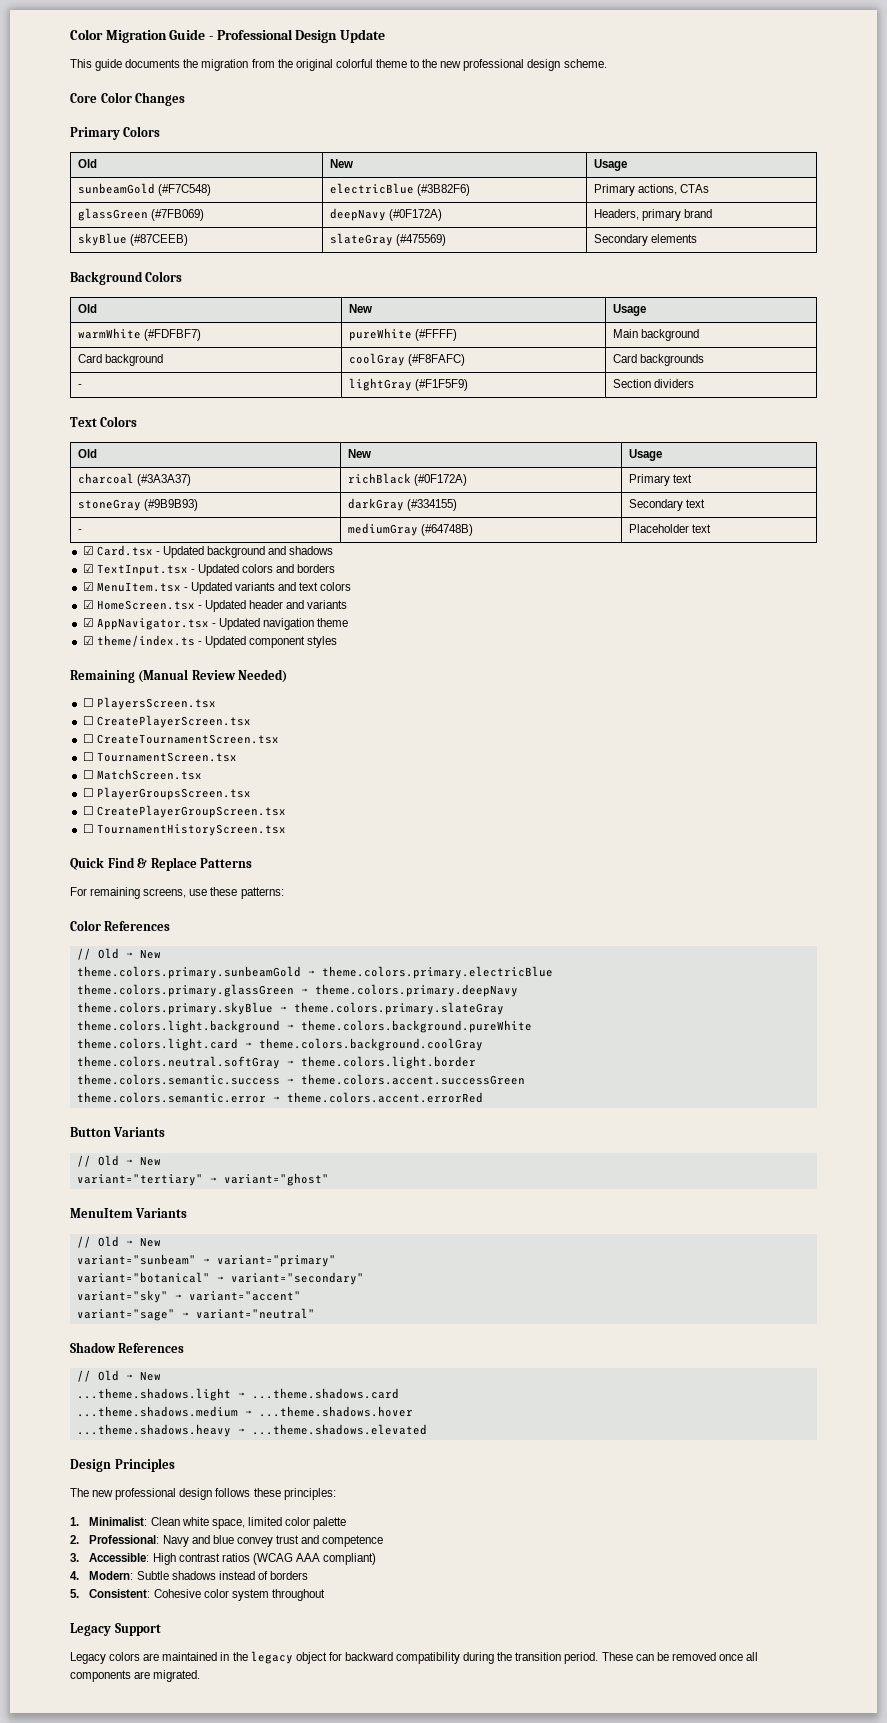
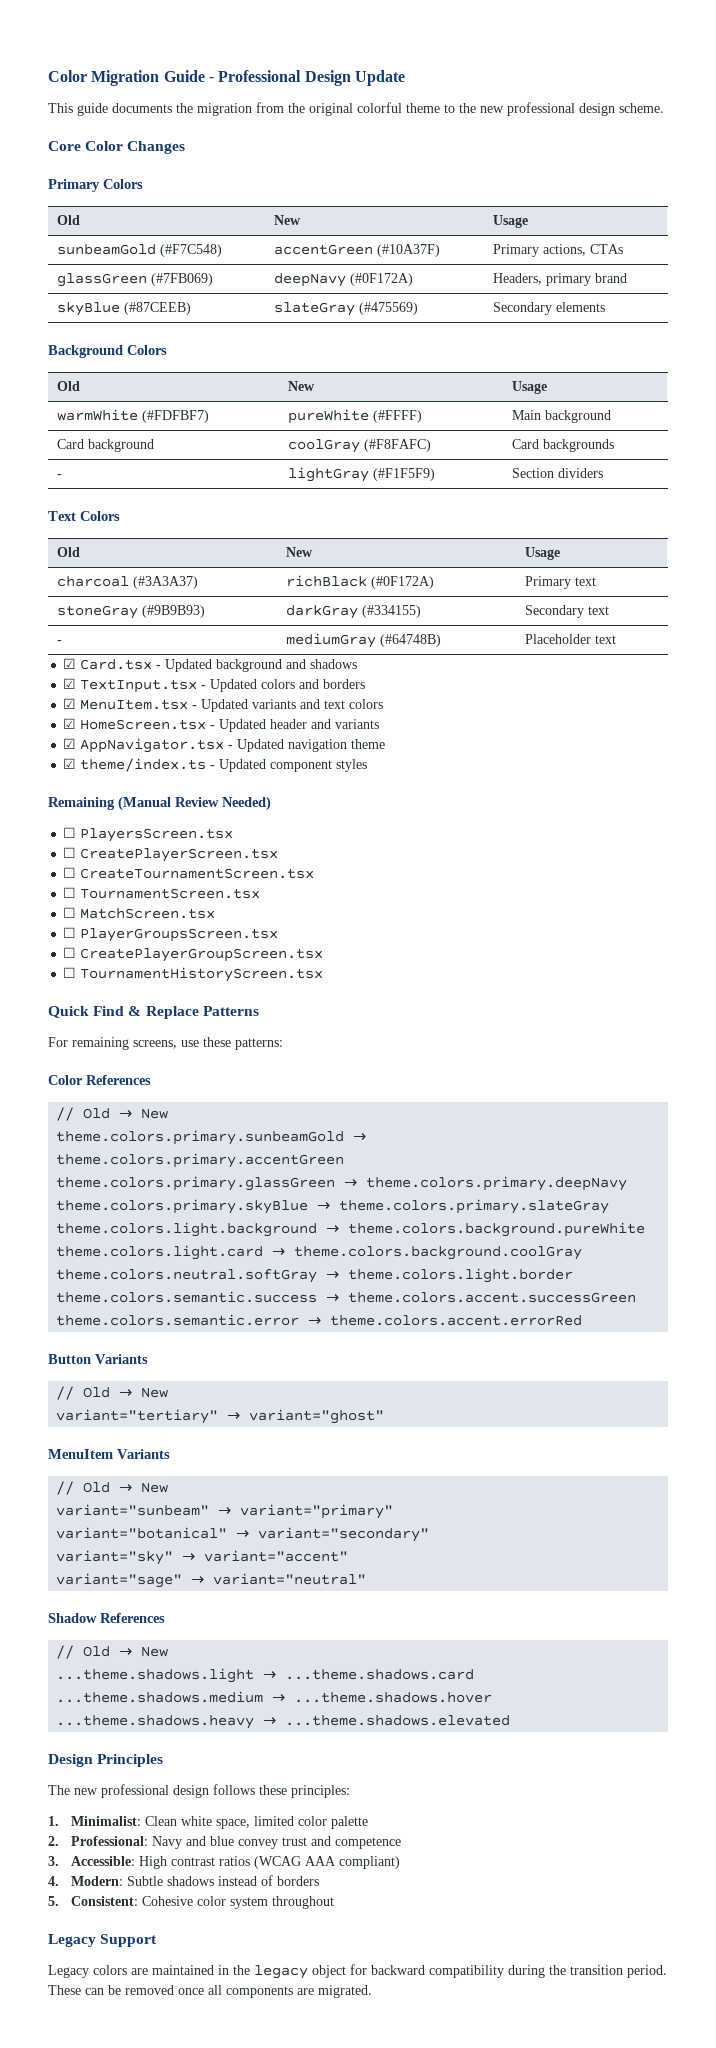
- sunbeamGold (#F7C548) | electricBlue (#3B82F6) | Primary actions, CTAs
+ sunbeamGold (#F7C548) | accentGreen (#10A37F) | Primary actions, CTAs
- theme.colors.primary.sunbeamGold → theme.colors.primary.electricBlue
+ theme.colors.primary.sunbeamGold → theme.colors.primary.accentGreen

